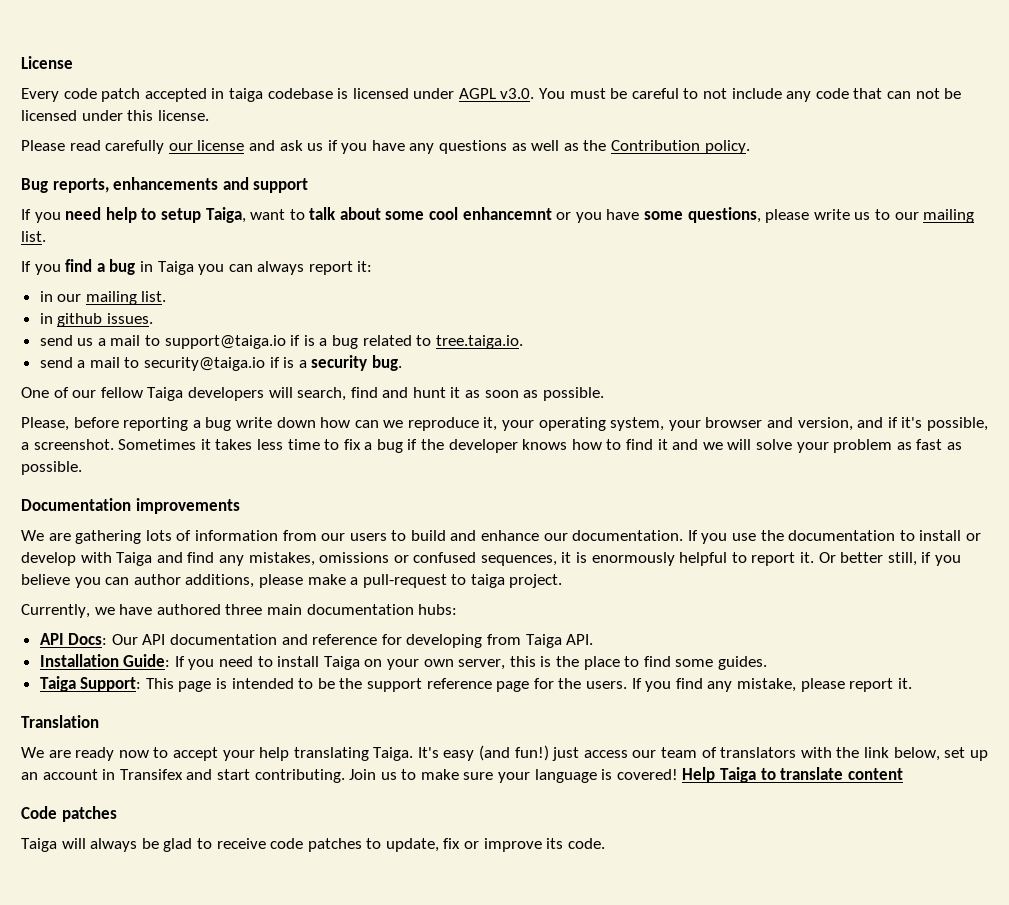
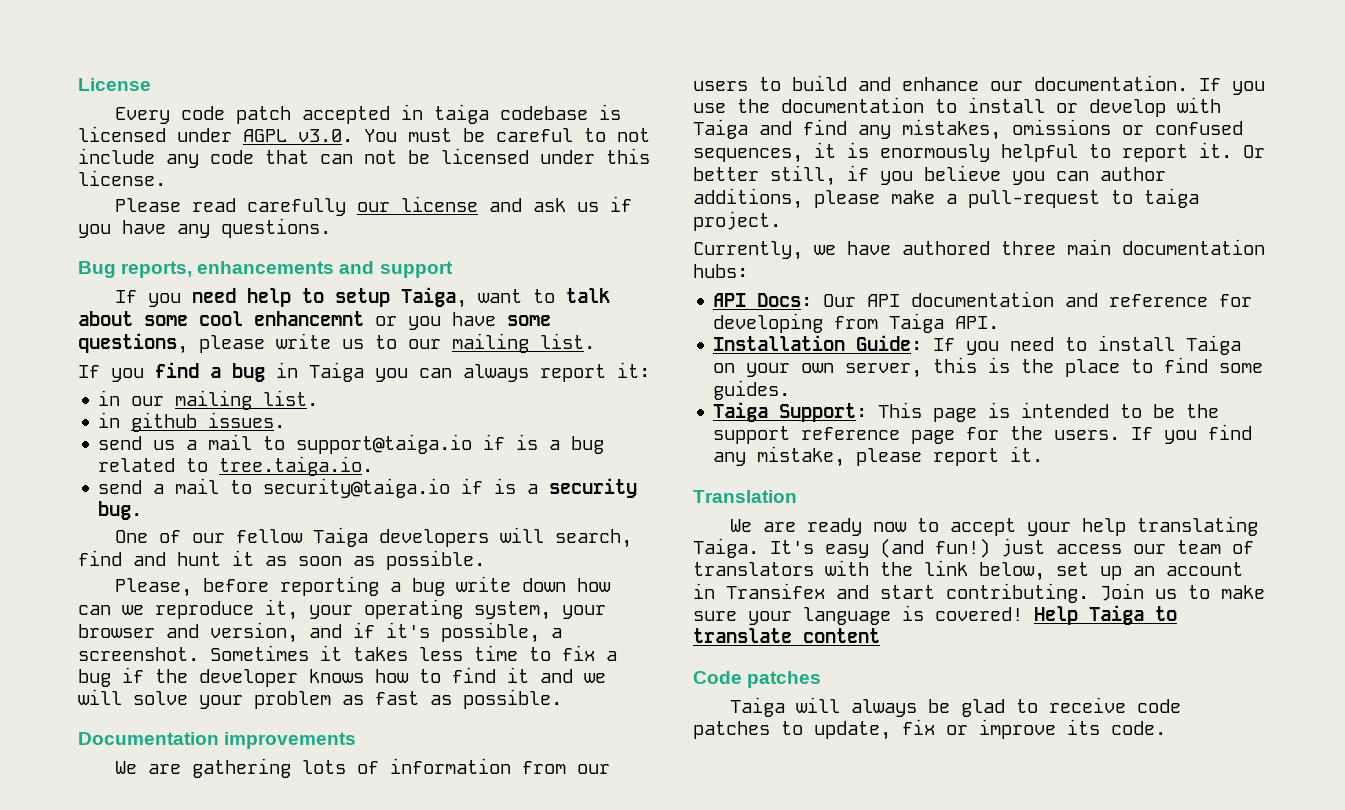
- Please read carefully our license and ask us if you have any questions as well as the Contribution policy.
+ Please read carefully our license and ask us if you have any questions.

